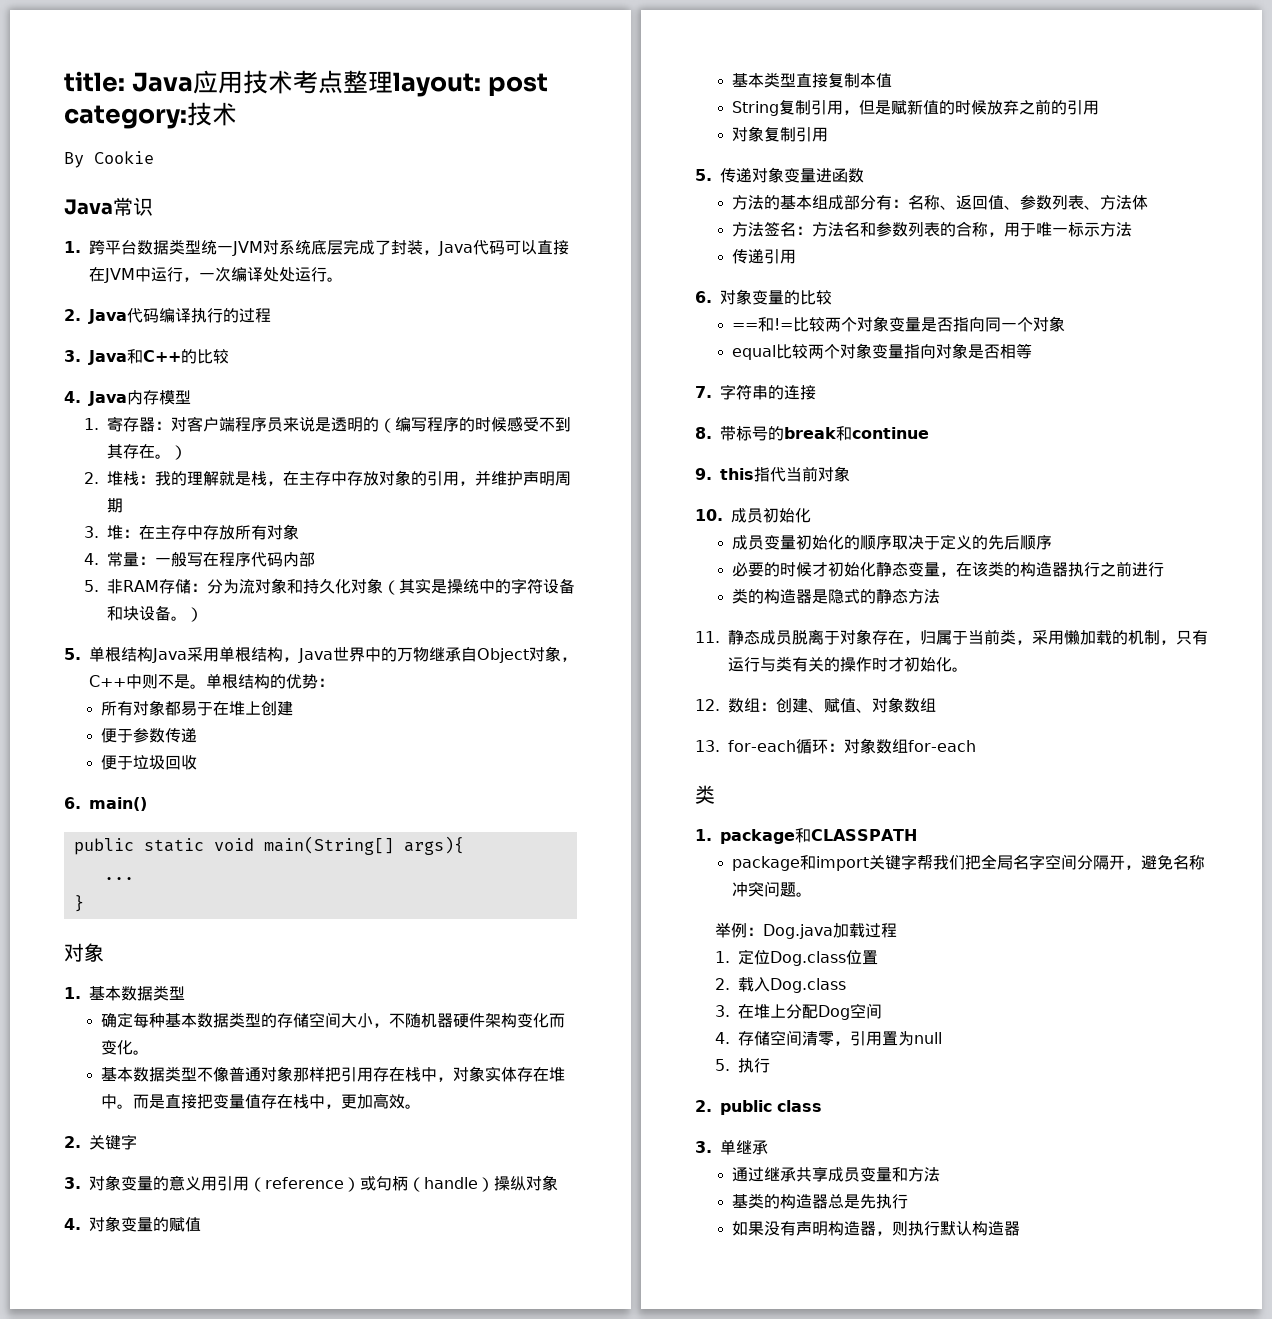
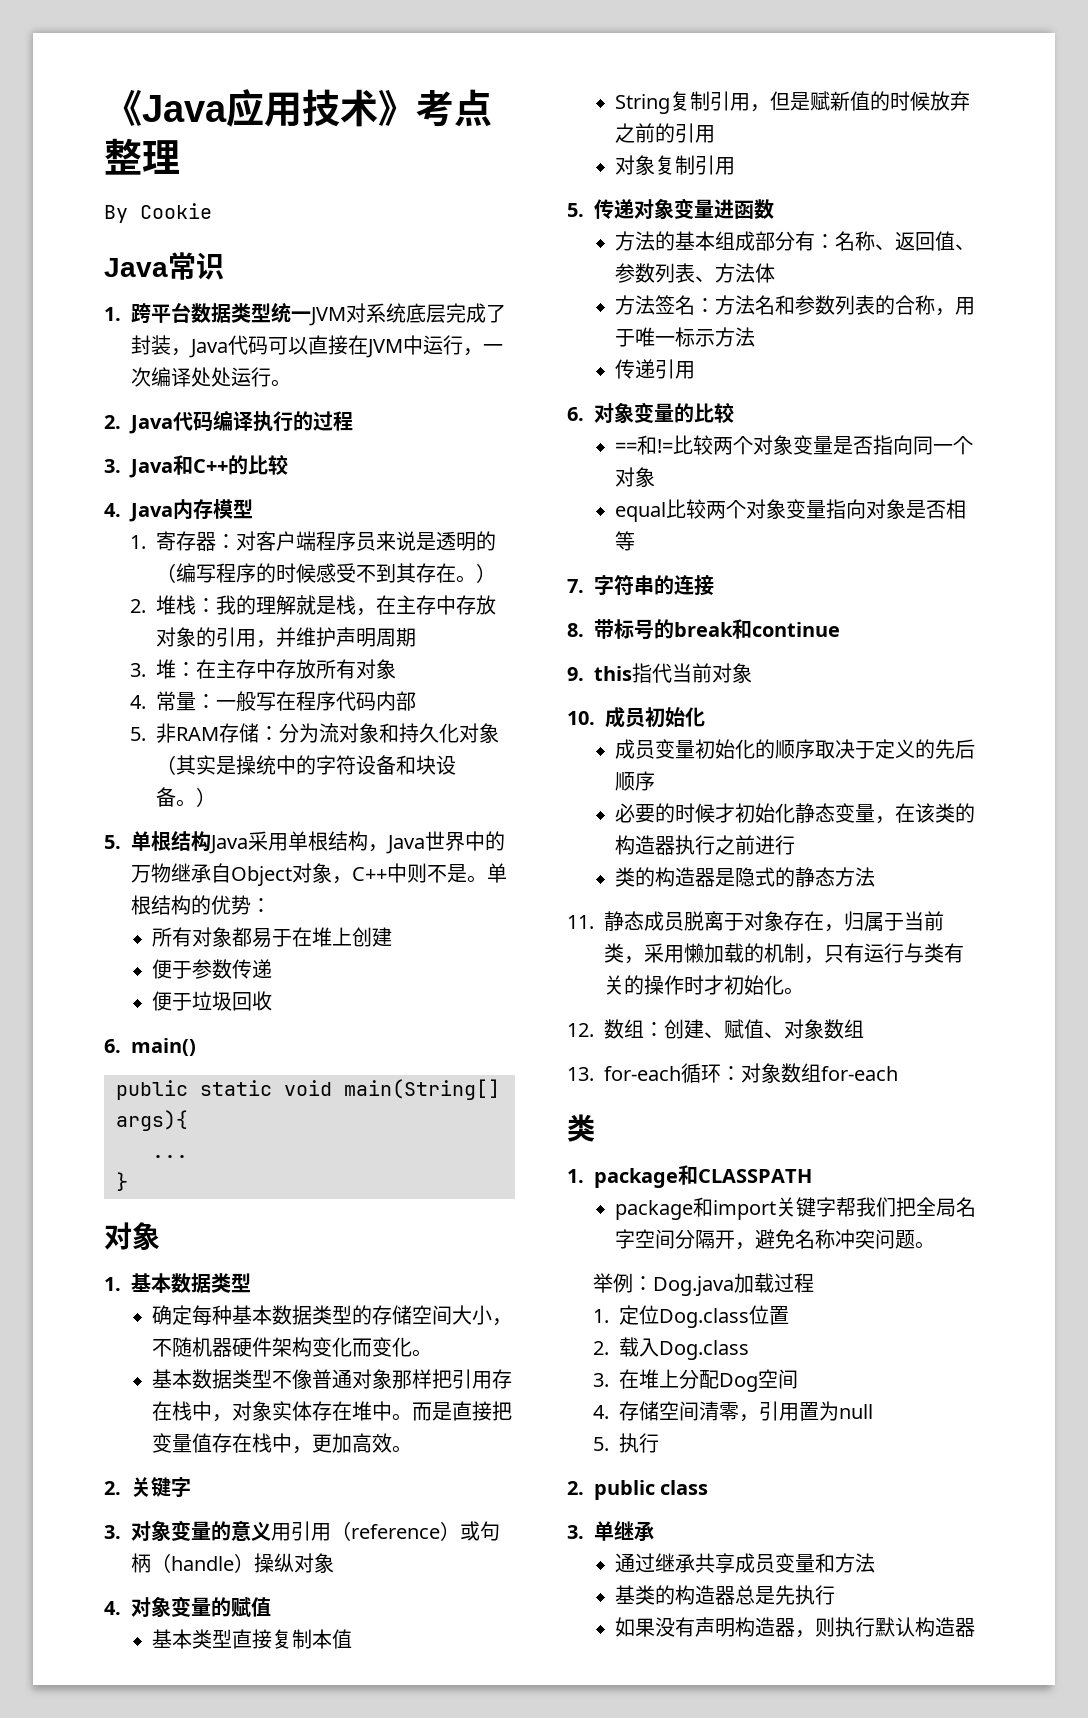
- title: Java应用技术考点整理layout: post category:技术
+ 《Java应用技术》考点整理

